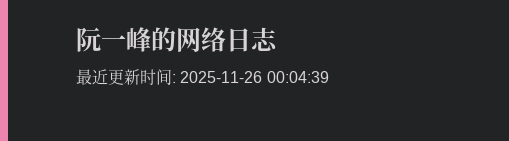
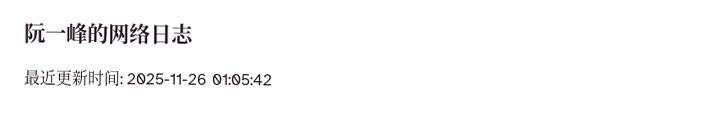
- 最近更新时间: 2025-11-26 00:04:39
+ 最近更新时间: 2025-11-26 01:05:42

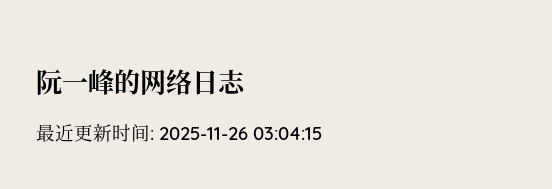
- 最近更新时间: 2025-11-26 01:05:42
+ 最近更新时间: 2025-11-26 03:04:15

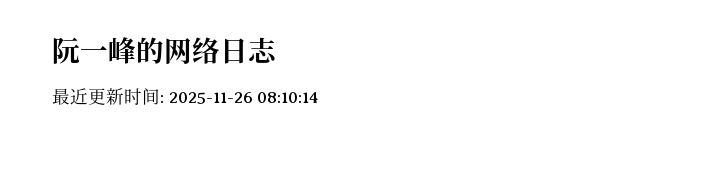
- 最近更新时间: 2025-11-26 03:04:15
+ 最近更新时间: 2025-11-26 08:10:14

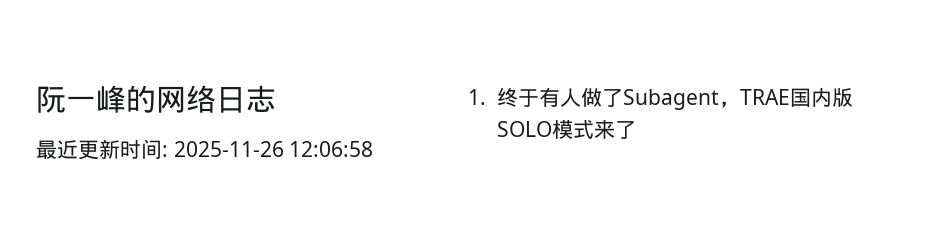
- 最近更新时间: 2025-11-26 08:10:14
+ 最近更新时间: 2025-11-26 12:06:58
+ 1.终于有人做了Subagent，TRAE国内版SOLO模式来了

